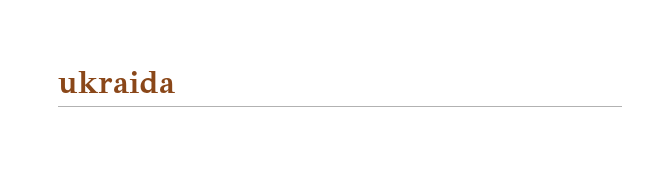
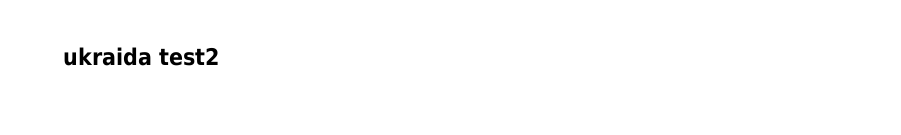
- ukraida
+ ukraida test2

